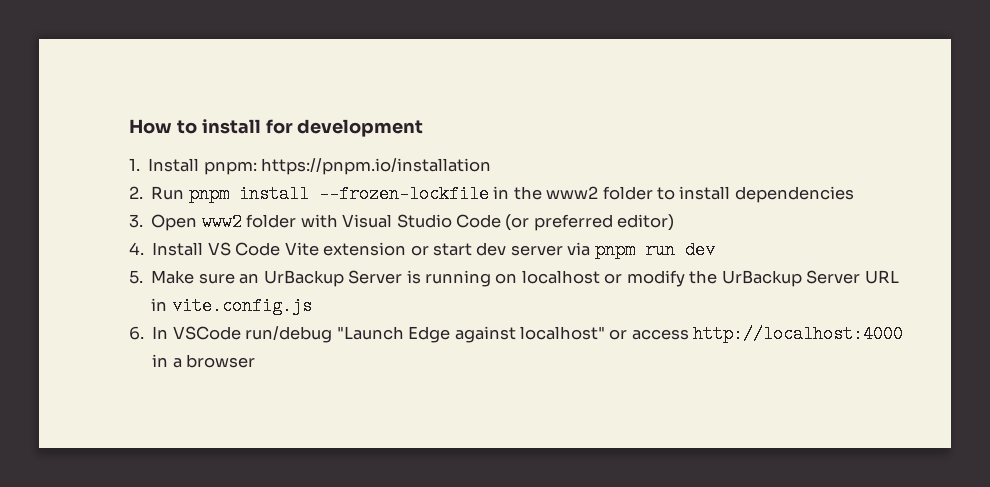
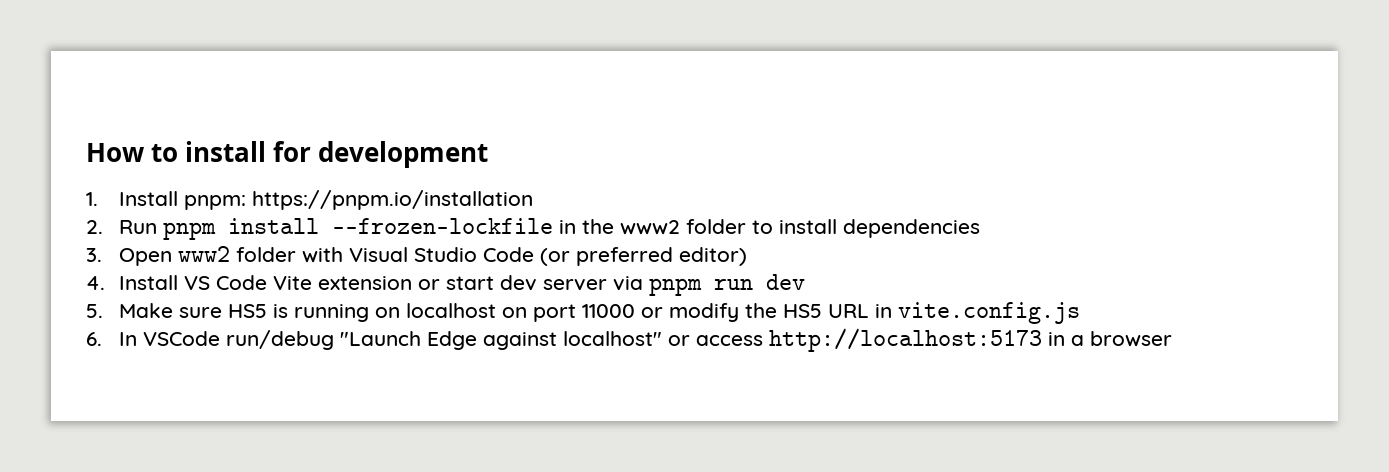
- 5. Make sure an UrBackup Server is running on localhost or modify the UrBackup Server URL in vite.config.js
+ 5. Make sure HS5 is running on localhost on port 11000 or modify the HS5 URL in vite.config.js
- 6. In VSCode run/debug "Launch Edge against localhost" or access http://localhost:4000 in a browser
+ 6. In VSCode run/debug "Launch Edge against localhost" or access http://localhost:5173 in a browser

